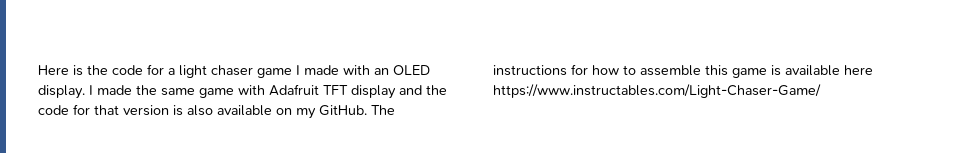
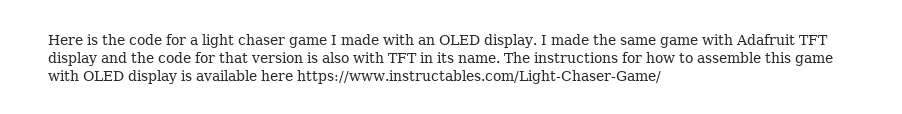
- I made the same game with Adafruit TFT display and the code for that version is also available on my GitHub.
+ I made the same game with Adafruit TFT display and the code for that version is also with TFT in its name.
- The instructions for how to assemble this game is available here https://www.instructables.com/Light-Chaser-Game/
+ The instructions for how to assemble this game with OLED display is available here https://www.instructables.com/Light-Chaser-Game/

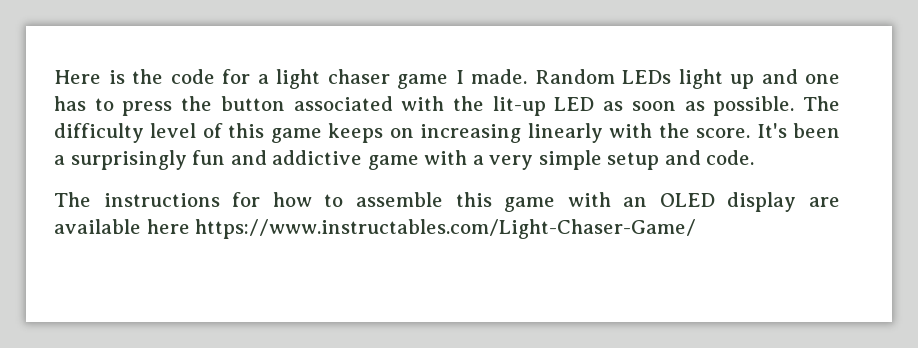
- Here is the code for a light chaser game I made with an OLED display. I made the same game with Adafruit TFT display and the code for that version is also with TFT in its name. The instructions for how to assemble this game with OLED display is available here https://www.instructables.com/Light-Chaser-Game/
+ Here is the code for a light chaser game I made. Random LEDs light up and one has to press the button associated with the lit-up LED as soon as possible. The difficulty level of this game keeps on increasing linearly with the score. It's been a surprisingly fun and addictive game with a very simple setup and code.
+ The instructions for how to assemble this game with an OLED display are available here https://www.instructables.com/Light-Chaser-Game/

